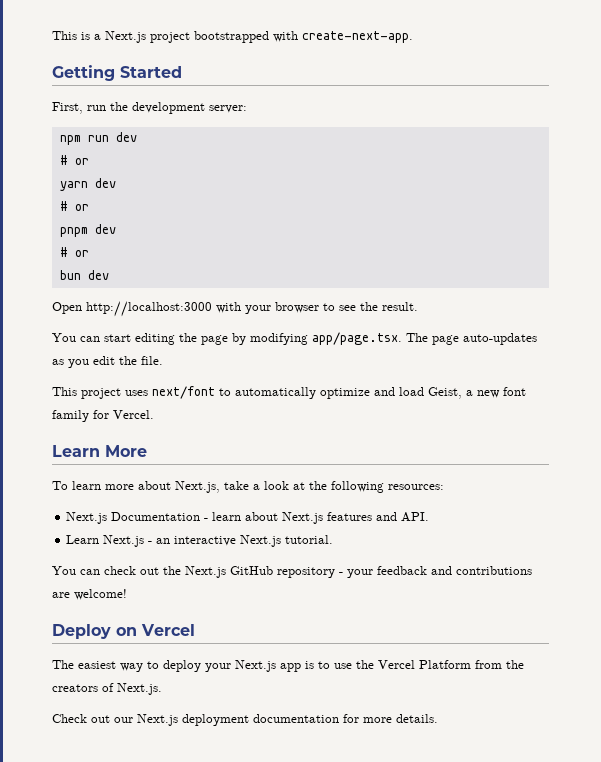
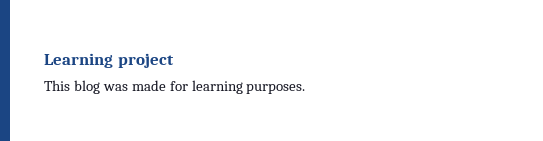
- This is a Next.js project bootstrapped with create-next-app.
- Getting Started
- First, run the development server:
- npm run dev
- # or
- yarn dev
- # or
- pnpm dev
- # or
- bun dev
- Open http://localhost:3000 with your browser to see the result.
- You can start editing the page by modifying app/page.tsx. The page auto-updates as you edit the file.
- This project uses next/font to automatically optimize and load Geist, a new font family for Vercel.
- Learn More
- To learn more about Next.js, take a look at the following resources:
- Next.js Documentation - learn about Next.js features and API.
- Learn Next.js - an interactive Next.js tutorial.
- You can check out the Next.js GitHub repository - your feedback and contributions are welcome!
- Deploy on Vercel
- The easiest way to deploy your Next.js app is to use the Vercel Platform from the creators of Next.js.
- Check out our Next.js deployment documentation for more details.
+ Learning project
+ This blog was made for learning purposes.

